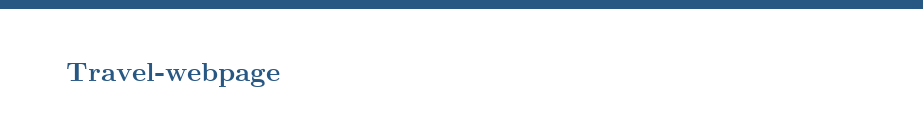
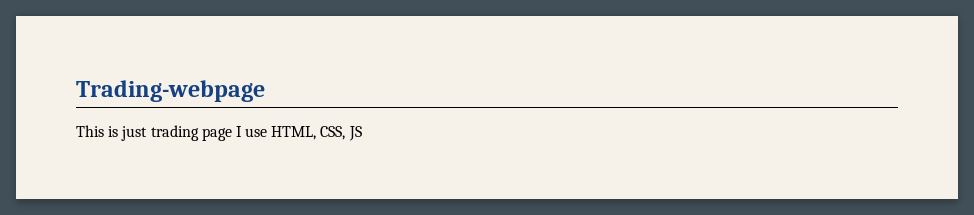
- Travel-webpage
+ Trading-webpage
+ This is just trading page I use HTML, CSS, JS

